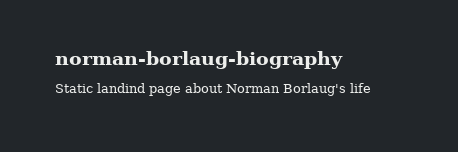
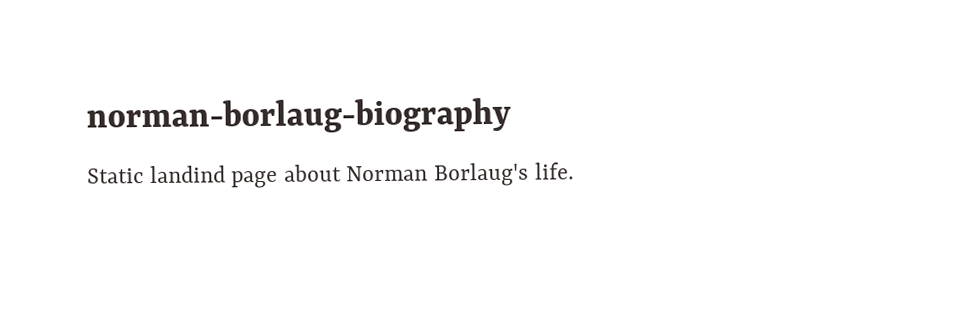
- Static landind page about Norman Borlaug's life
+ Static landind page about Norman Borlaug's life.

